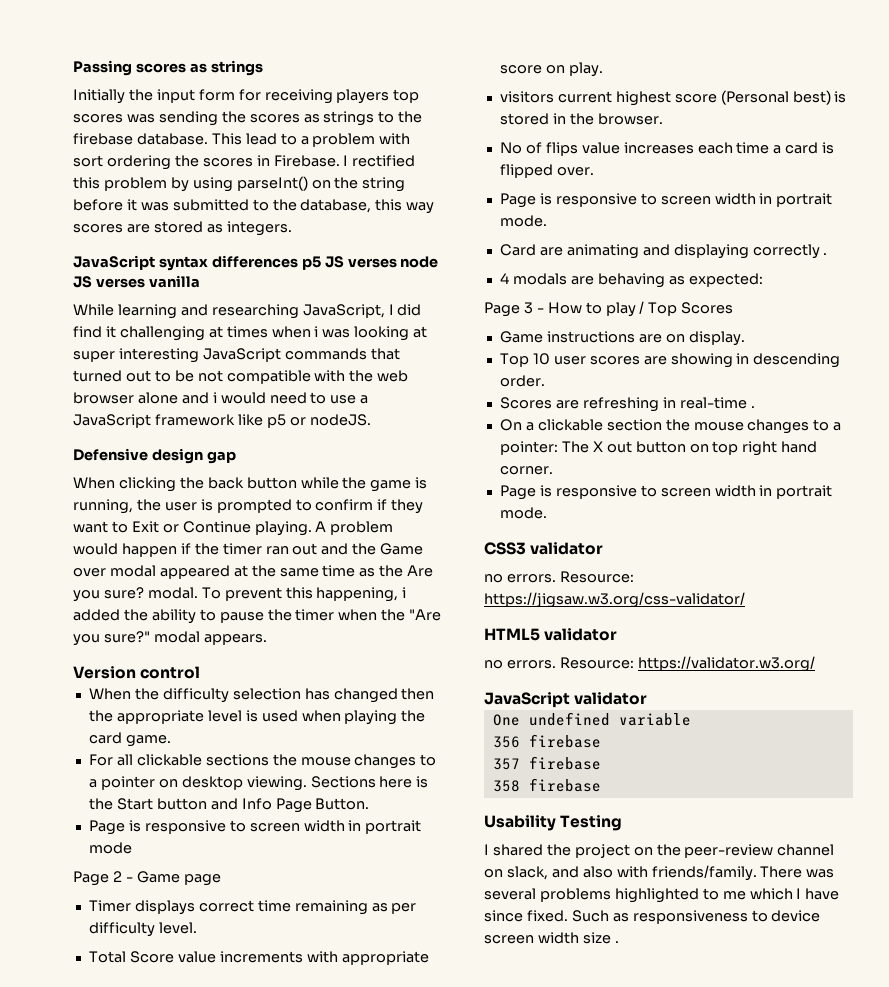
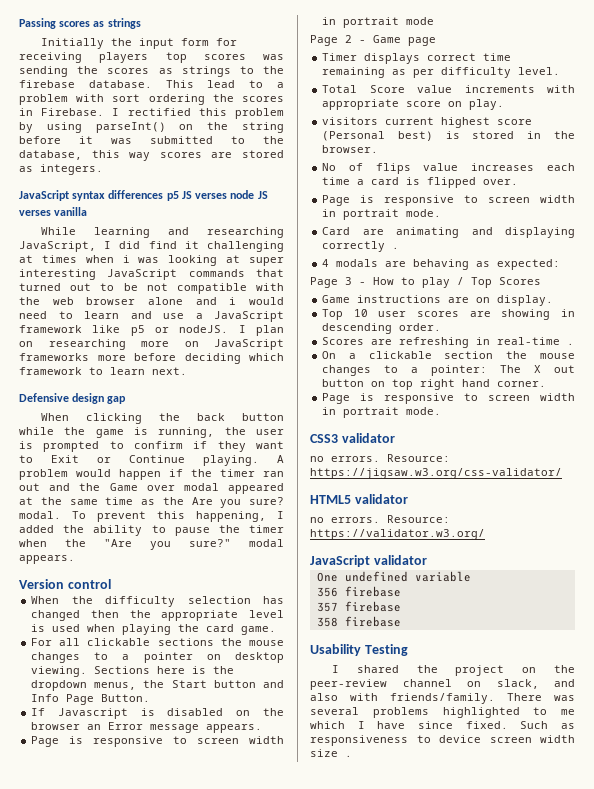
- While learning and researching JavaScript, I did find it challenging at times when i was looking at super interesting JavaScript commands that turned out to be not compatible with the web browser alone and i would need to use a JavaScript framework like p5 or nodeJS.
+ While learning and researching JavaScript, I did find it challenging at times when i was looking at super interesting JavaScript commands that turned out to be not compatible with the web browser alone and i would need to learn and use a JavaScript framework like p5 or nodeJS. I plan on researching more on JavaScript frameworks more before deciding which framework to learn next.
- To prevent this happening, i added the ability to pause the timer when the "Are you sure?" modal appears.
+ To prevent this happening, I added the ability to pause the timer when the "Are you sure?" modal appears.
- Sections here is the Start button and Info Page Button.
+ Sections here is the dropdown menus, the Start button and Info Page Button.
+ If Javascript is disabled on the browser an Error message appears.

